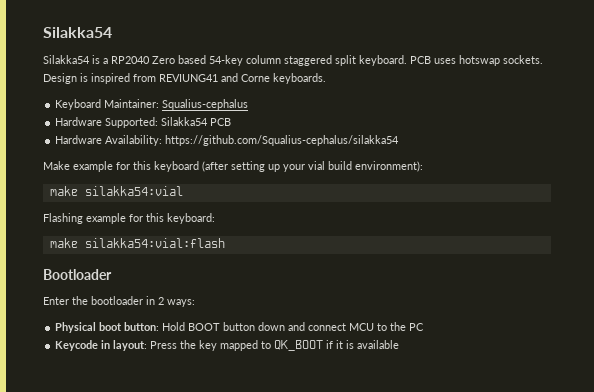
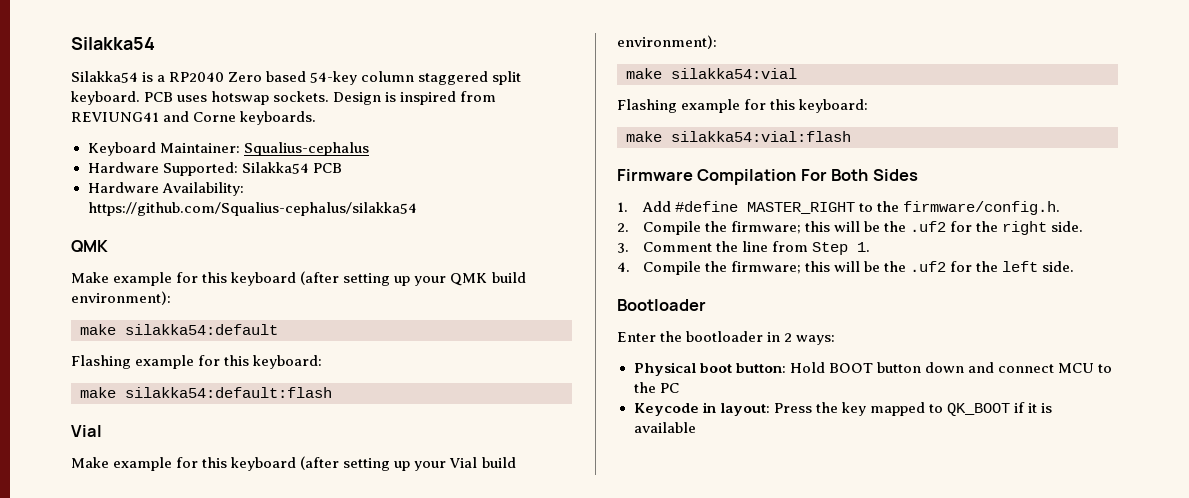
  Hardware Availability: https://github.com/Squalius-cephalus/silakka54
- Make example for this keyboard (after setting up your vial build environment):
+ QMK
+ Make example for this keyboard (after setting up your QMK build environment):
+ make silakka54:default
+ Flashing example for this keyboard:
+ make silakka54:default:flash
+ Vial
+ Make example for this keyboard (after setting up your Vial build environment):
+ Firmware Compilation For Both Sides
+ 1. Add #define MASTER_RIGHT to the firmware/config.h.
+ 2. Compile the firmware; this will be the .uf2 for the right side.
+ 3. Comment the line from Step 1.
+ 4. Compile the firmware; this will be the .uf2 for the left side.

